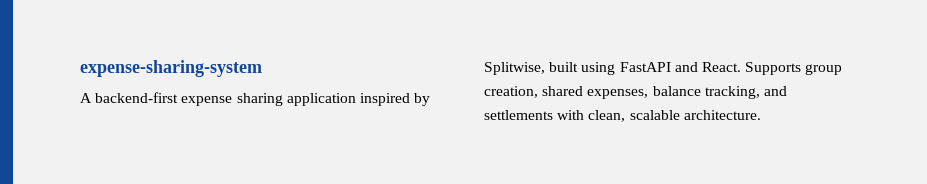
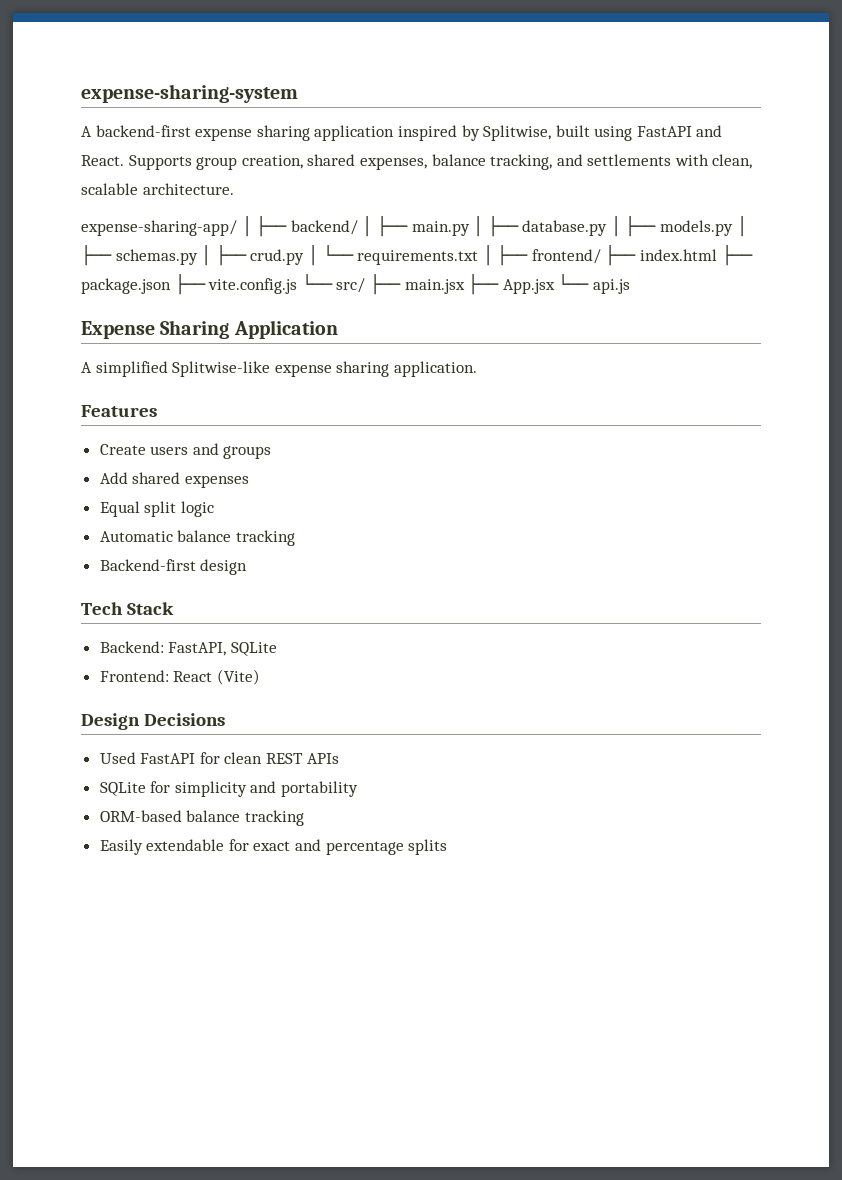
+ expense-sharing-app/ │ ├── backend/ │ ├── main.py │ ├── database.py │ ├── models.py │ ├── schemas.py │ ├── crud.py │ └── requirements.txt │ ├── frontend/ ├── index.html ├── package.json ├── vite.config.js └── src/ ├── main.jsx ├── App.jsx └── api.js
+ Expense Sharing Application
+ A simplified Splitwise-like expense sharing application.
+ Features
+ Create users and groups
+ Add shared expenses
+ Equal split logic
+ Automatic balance tracking
+ Backend-first design
+ Tech Stack
+ Backend: FastAPI, SQLite
+ Frontend: React (Vite)
+ Design Decisions
+ Used FastAPI for clean REST APIs
+ SQLite for simplicity and portability
+ ORM-based balance tracking
+ Easily extendable for exact and percentage splits

